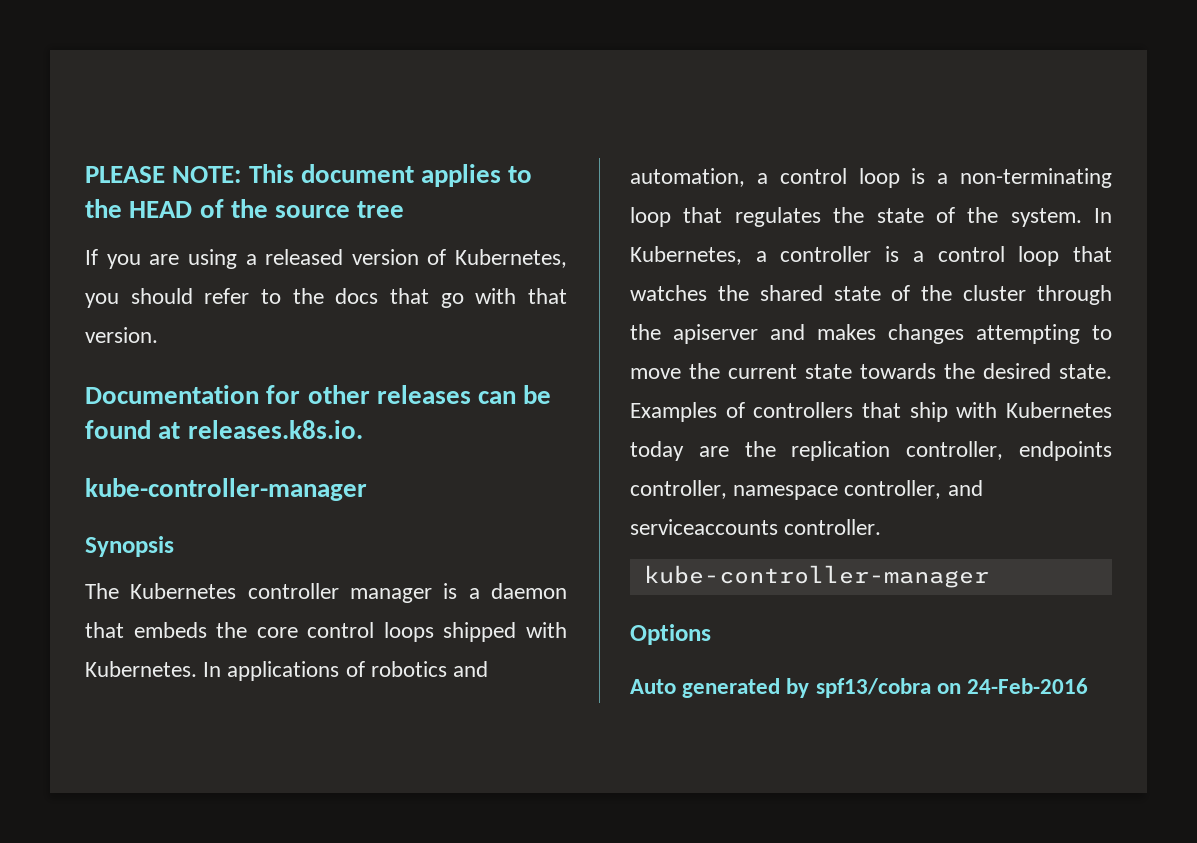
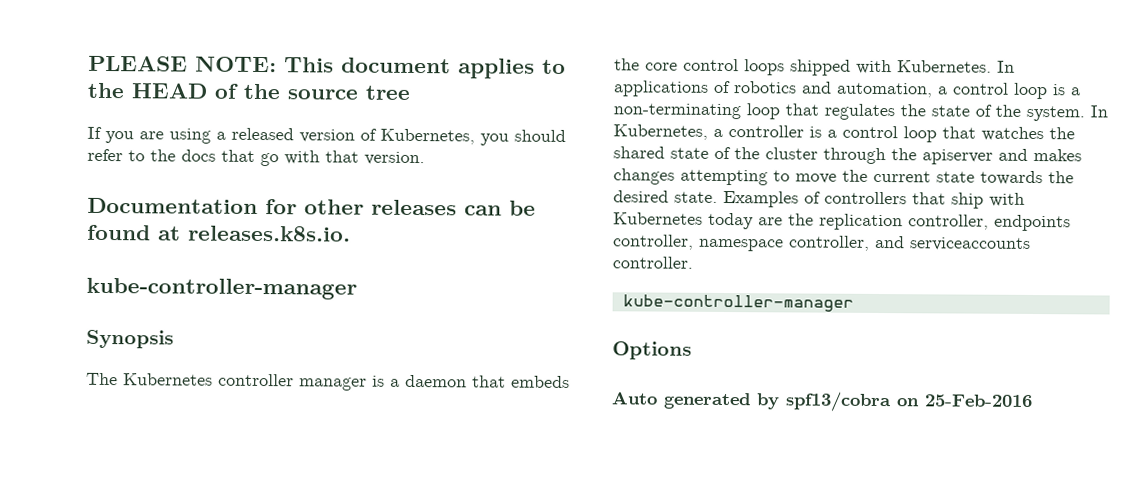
- Auto generated by spf13/cobra on 24-Feb-2016
+ Auto generated by spf13/cobra on 25-Feb-2016

